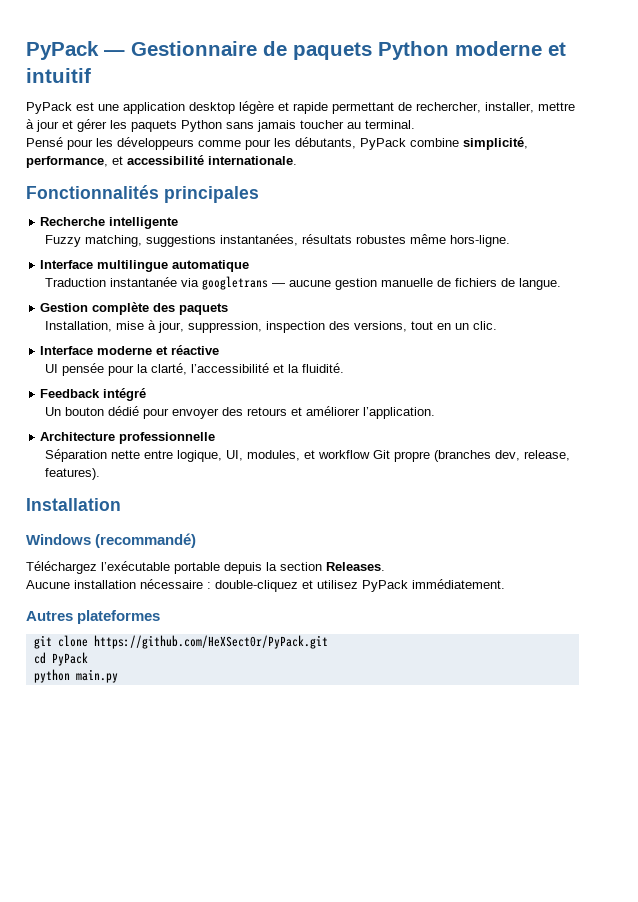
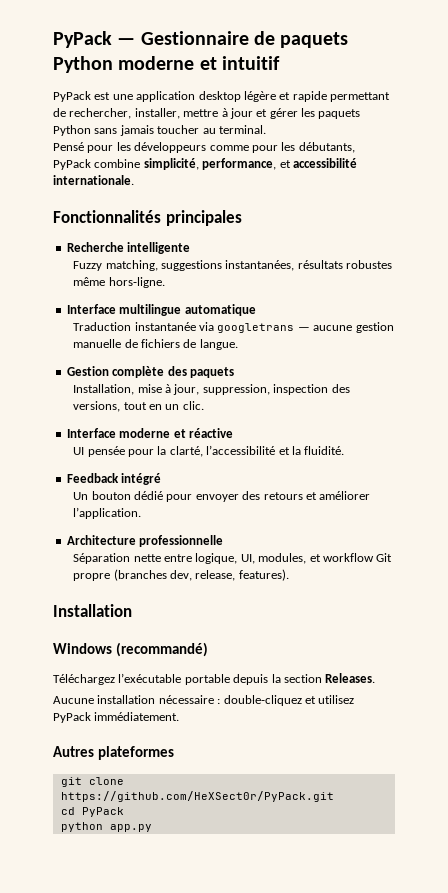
- python main.py
+ python app.py

